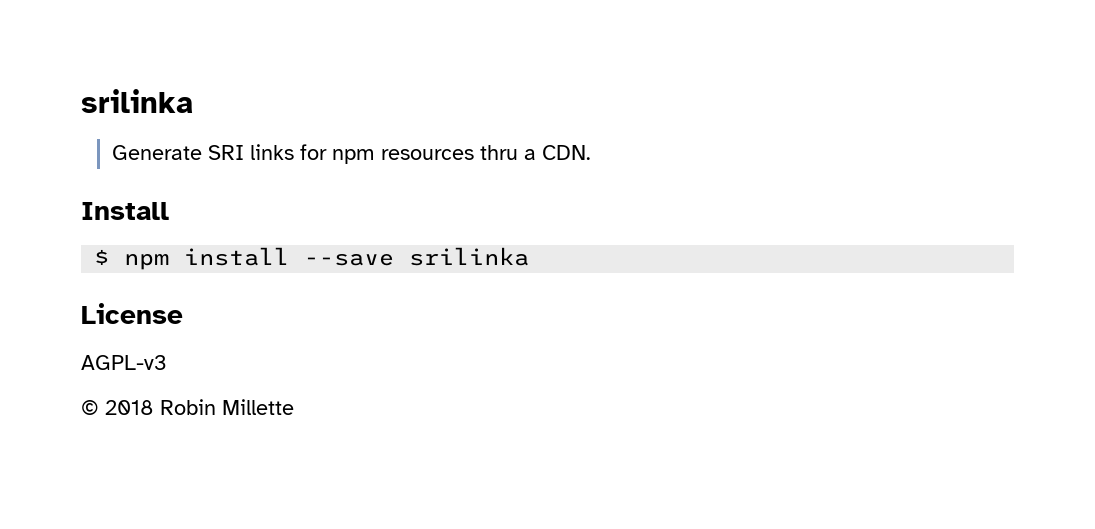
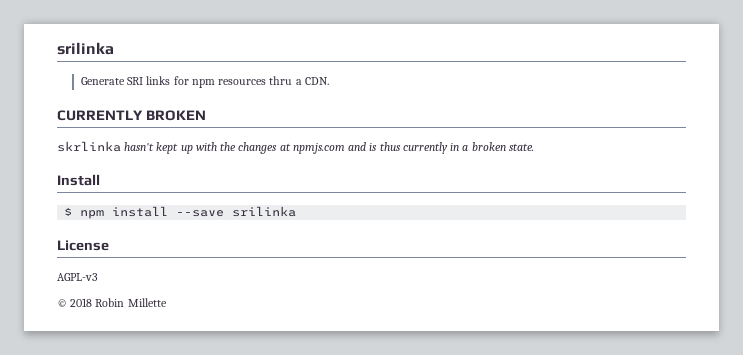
+ CURRENTLY BROKEN
+ skrlinka hasn't kept up with the changes at npmjs.com and is thus currently in a broken state.

